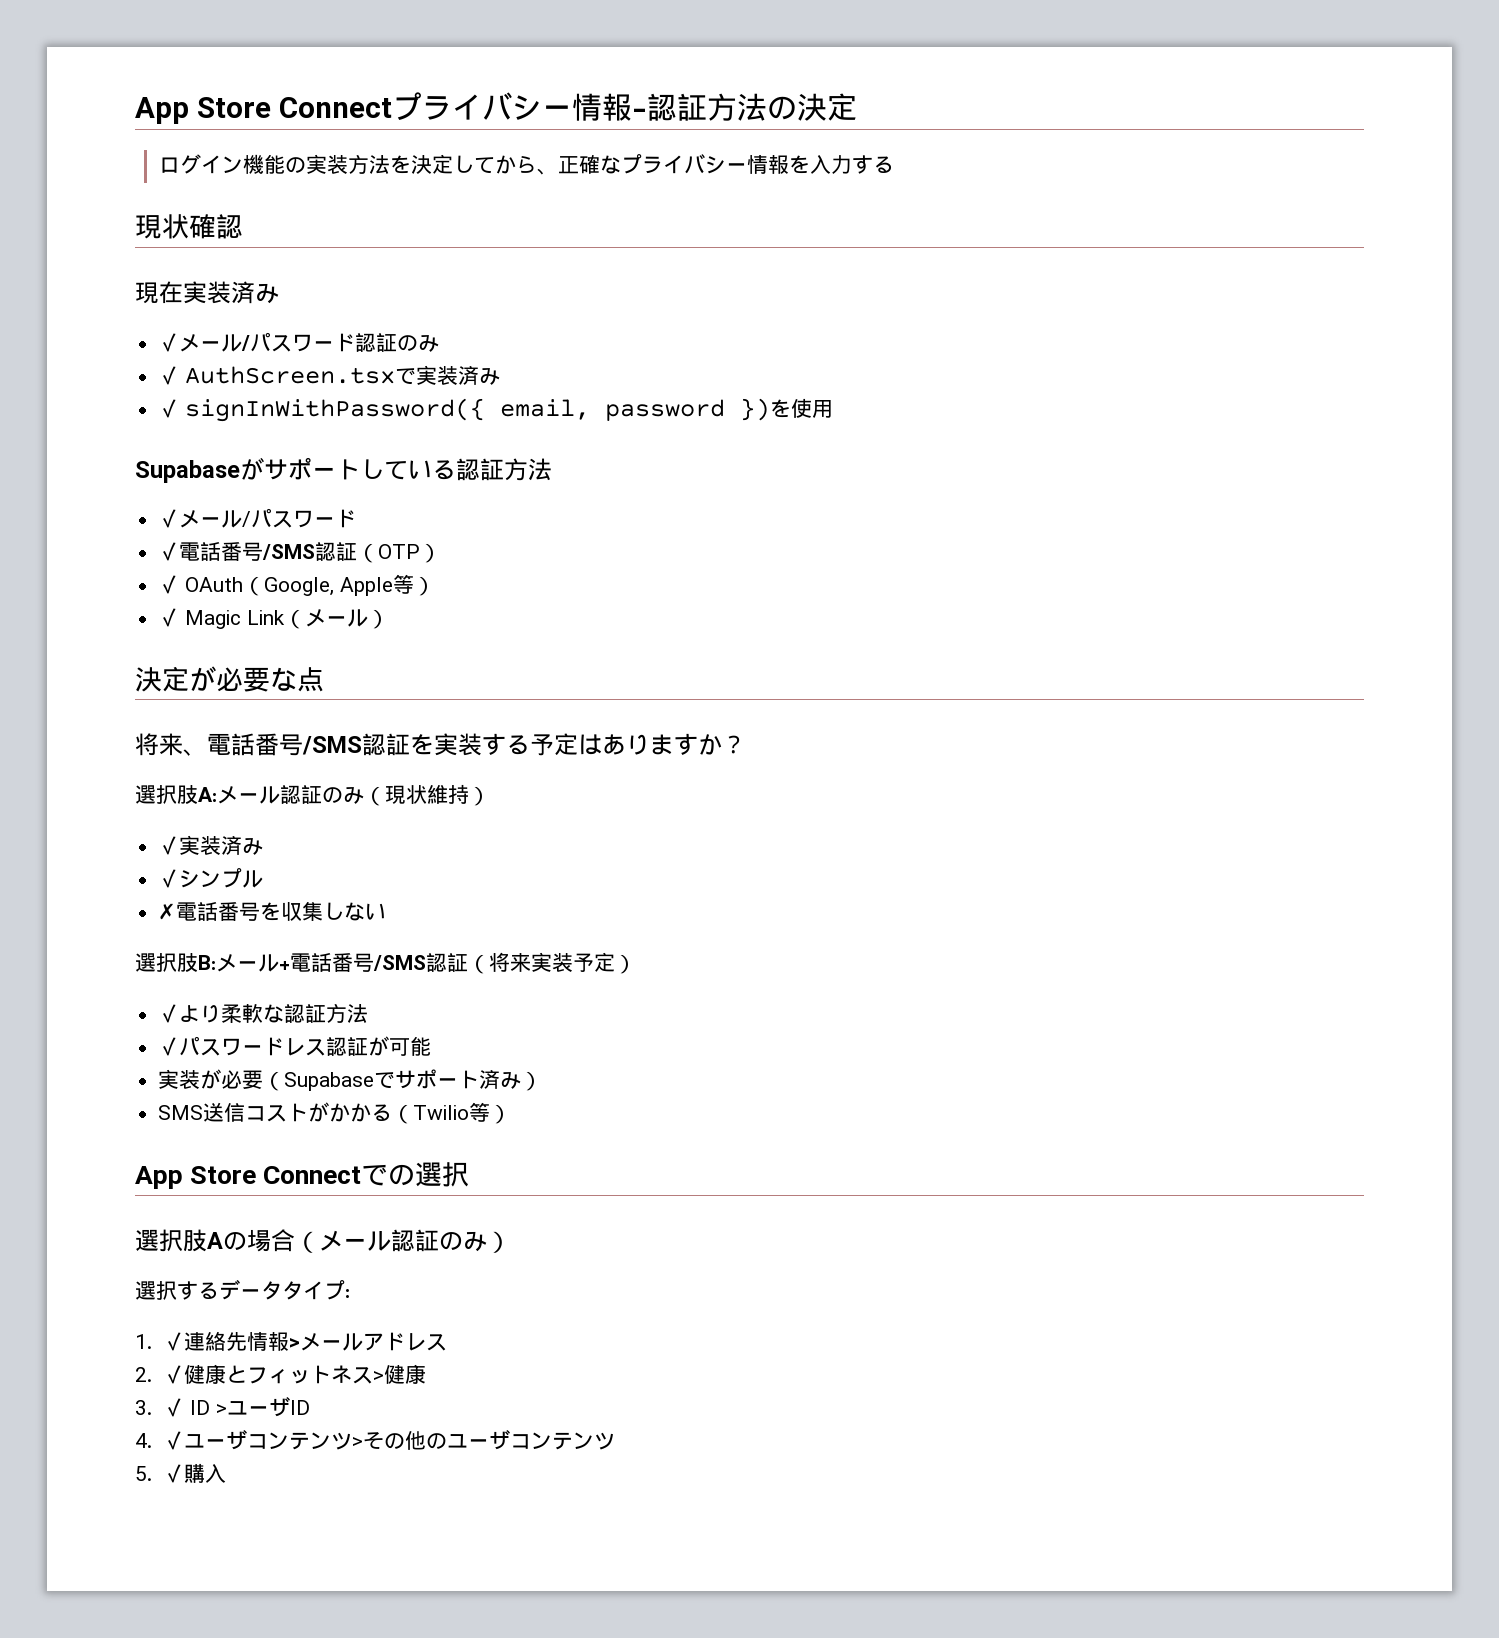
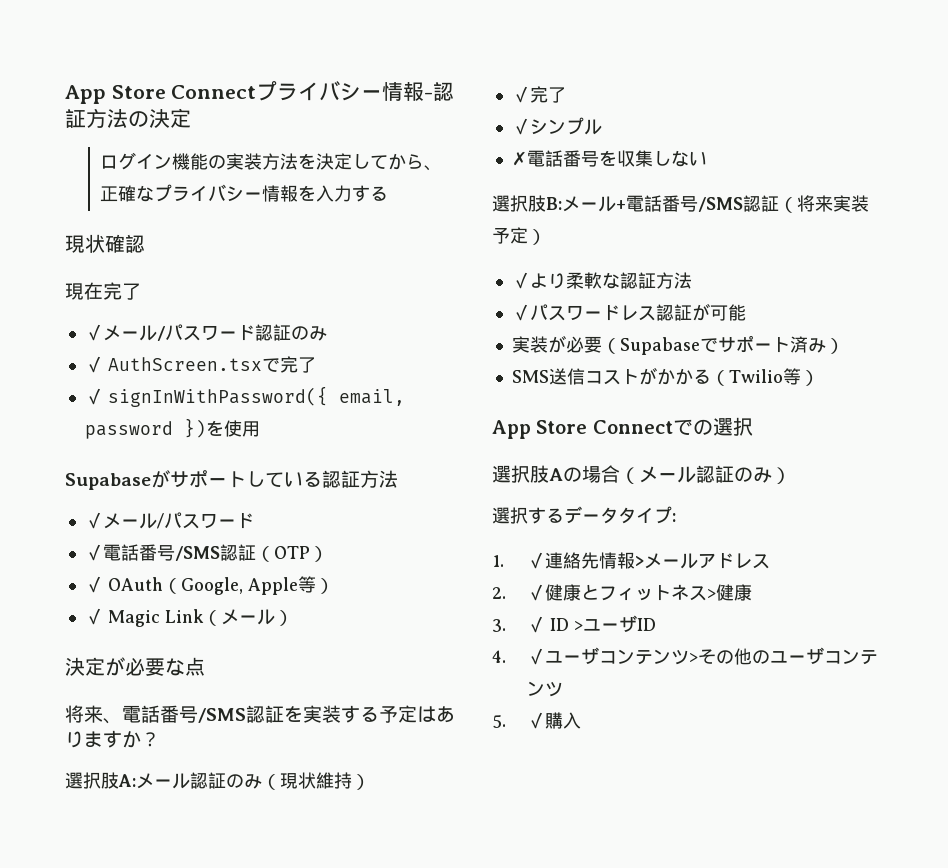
- 現在実装済み
+ 現在完了
- ✓ AuthScreen.tsxで実装済み
+ ✓ AuthScreen.tsxで完了
- ✓実装済み
+ ✓完了

